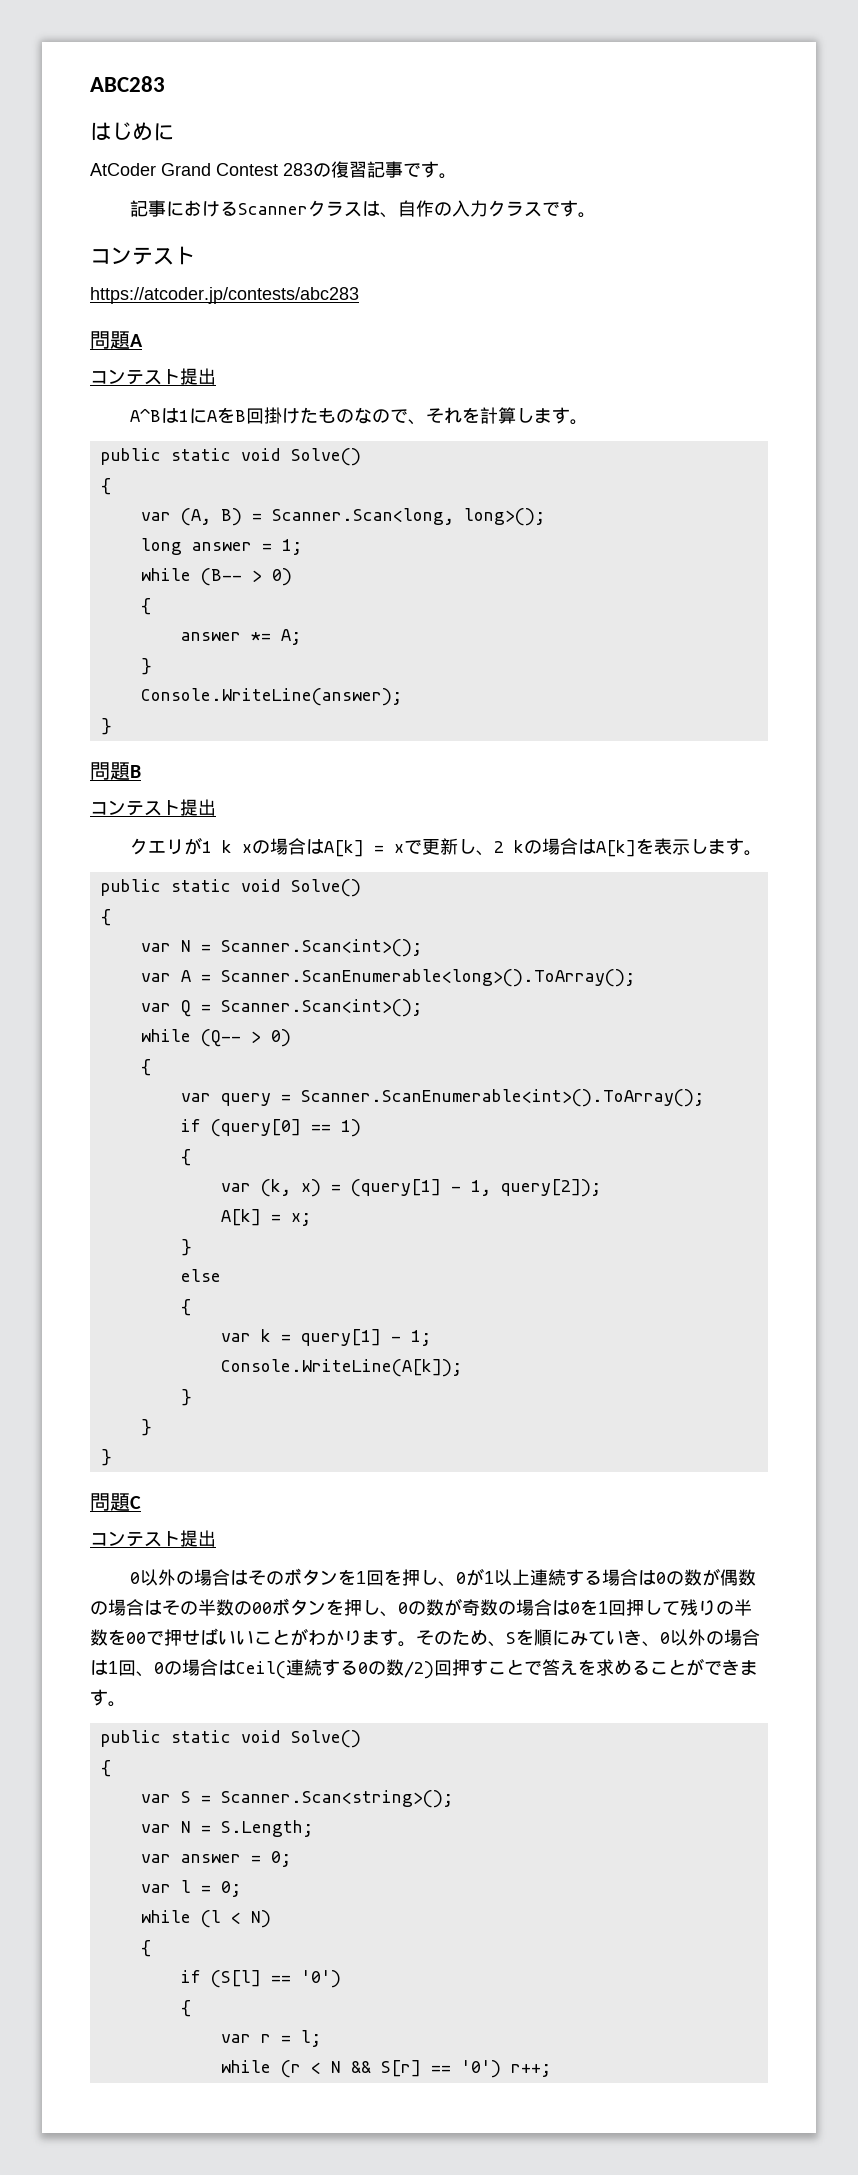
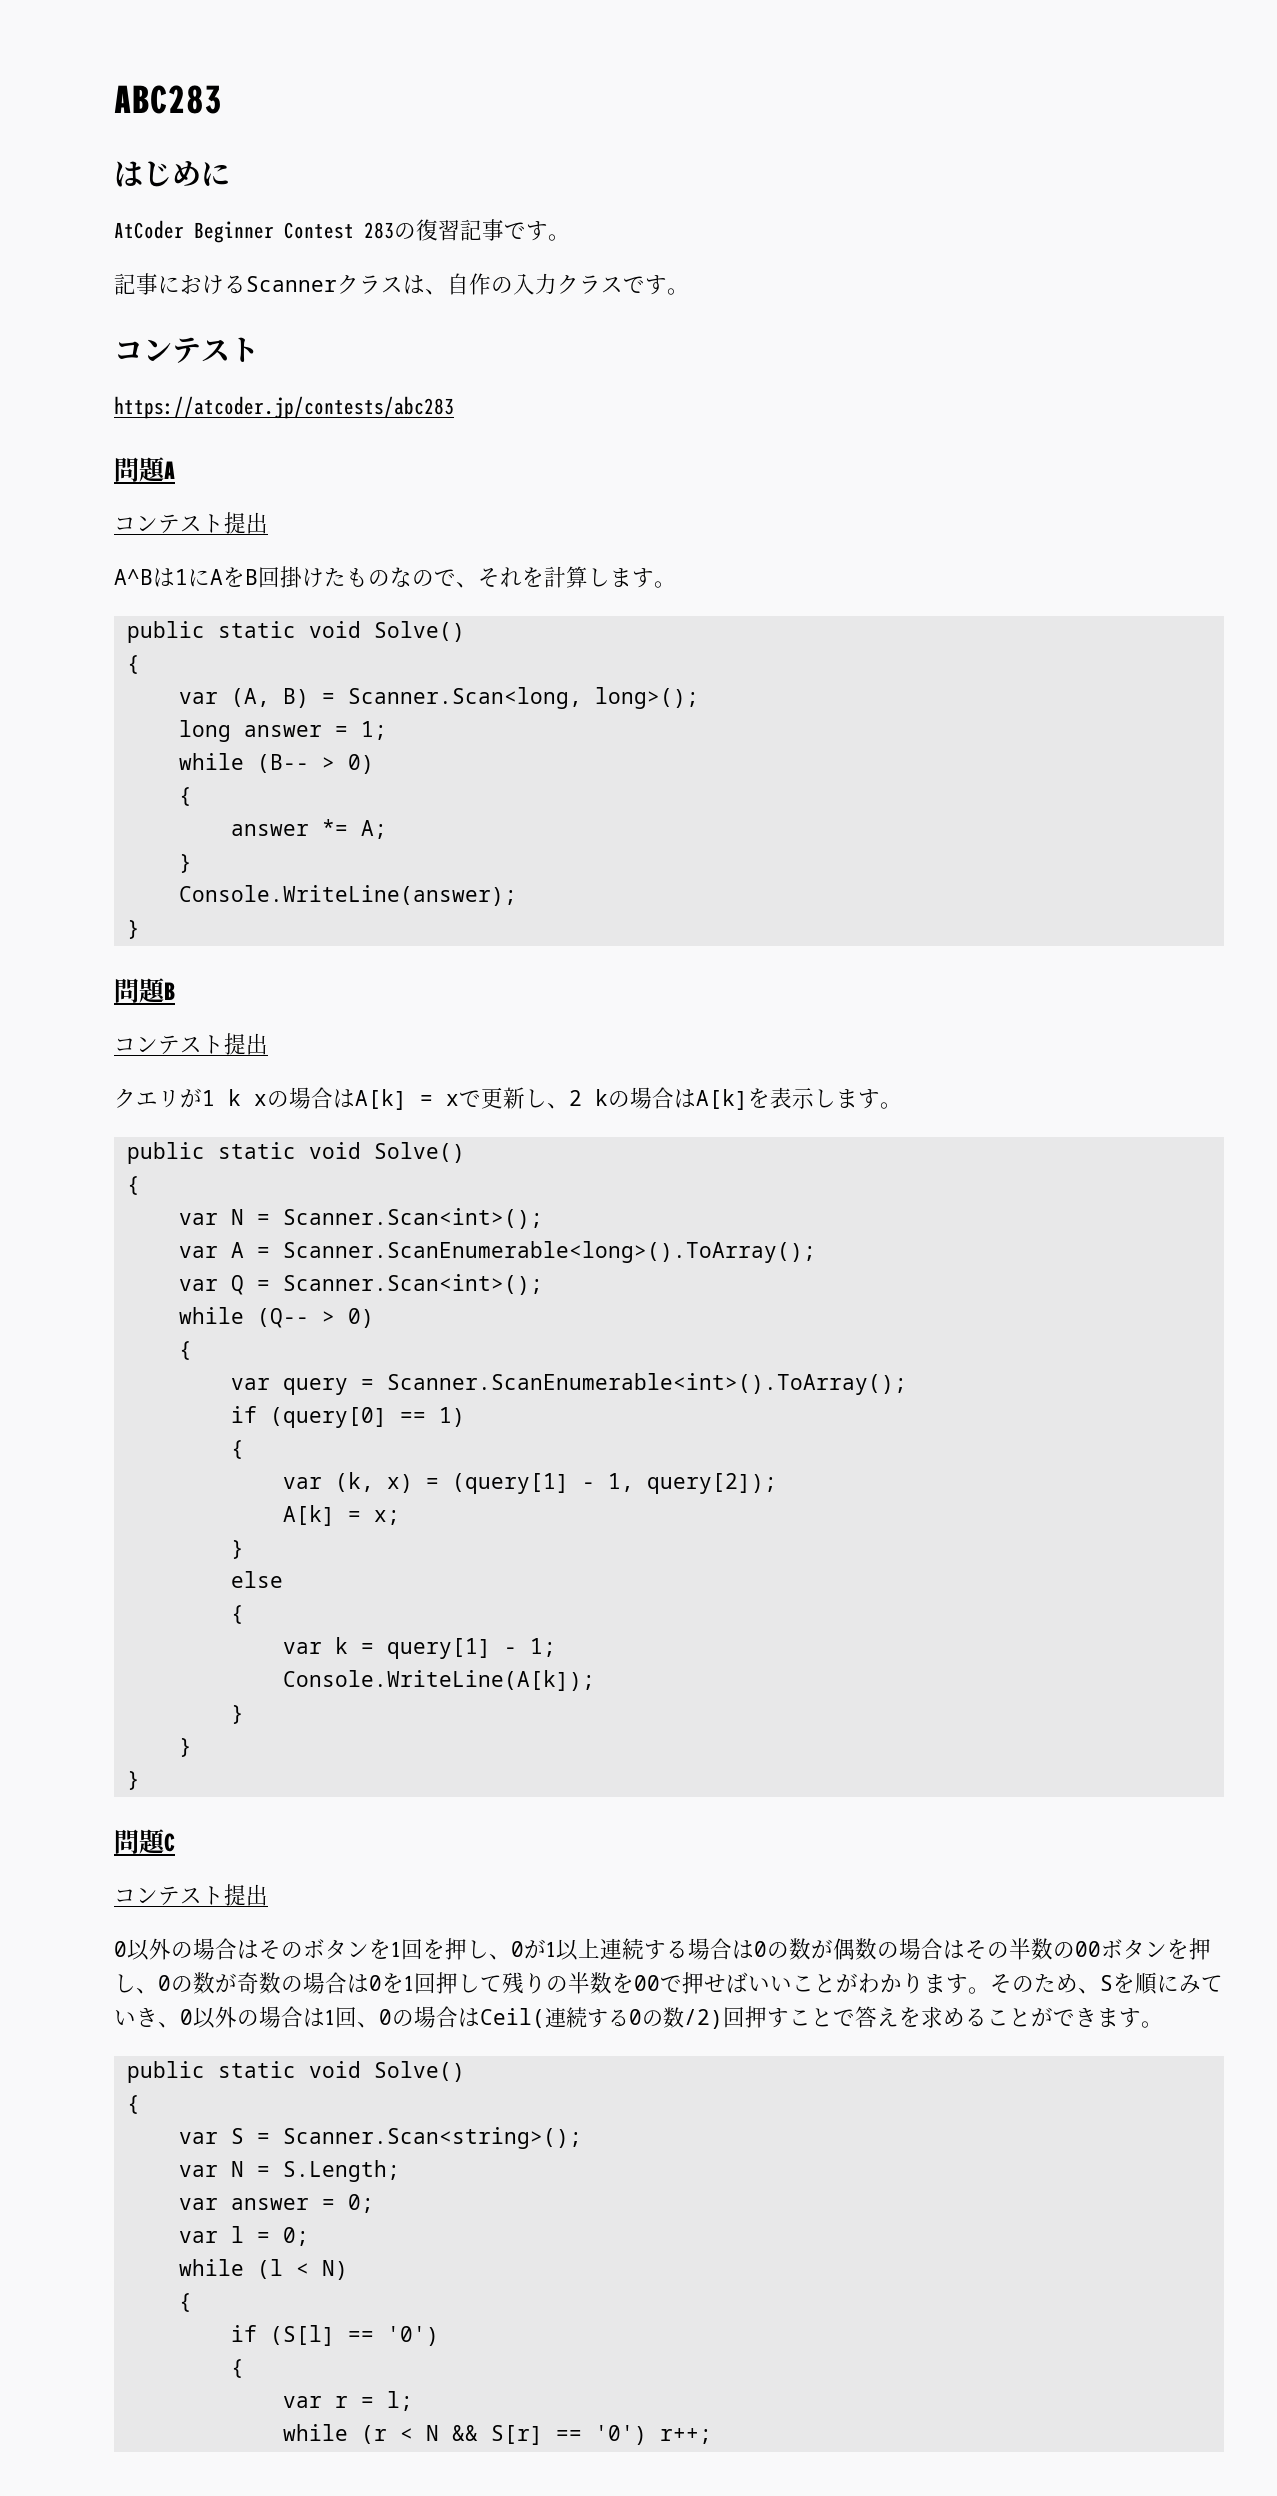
- AtCoder Grand Contest 283の復習記事です。
+ AtCoder Beginner Contest 283の復習記事です。

